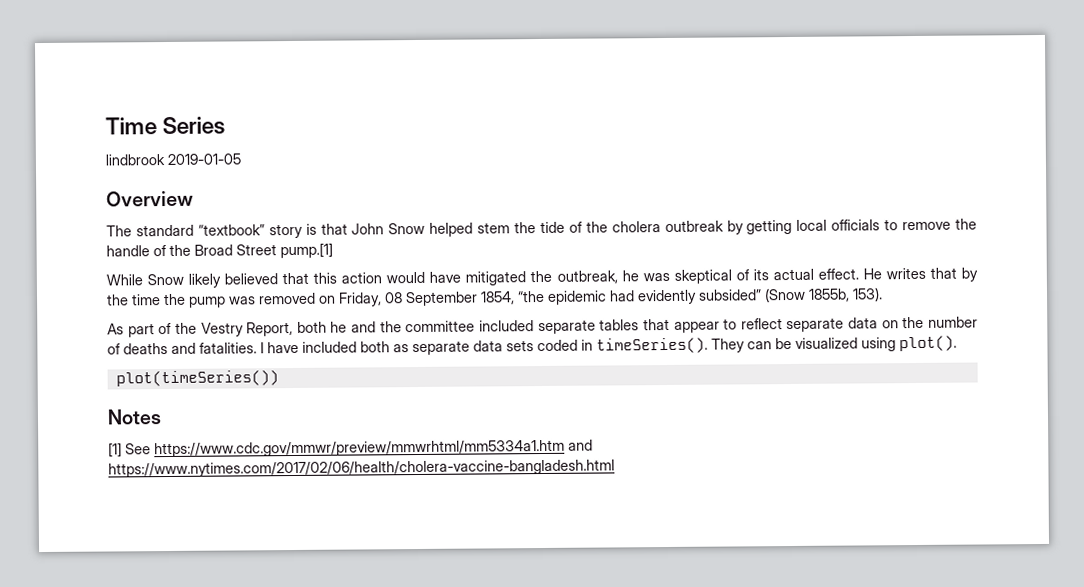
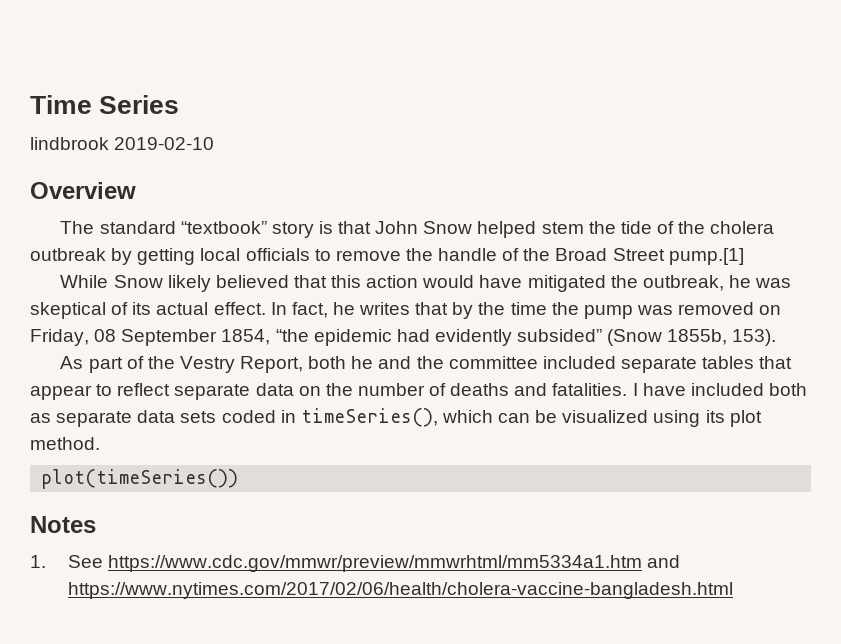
- lindbrook 2019-01-05
+ lindbrook 2019-02-10
- He writes that by the time the pump was removed on Friday, 08 September 1854, “the epidemic had evidently subsided” (Snow 1855b, 153).
+ In fact, he writes that by the time the pump was removed on Friday, 08 September 1854, “the epidemic had evidently subsided” (Snow 1855b, 153).
- I have included both as separate data sets coded in timeSeries(). They can be visualized using plot().
+ I have included both as separate data sets coded in timeSeries(), which can be visualized using its plot method.
- [1] See https://www.cdc.gov/mmwr/preview/mmwrhtml/mm5334a1.htm and https://www.nytimes.com/2017/02/06/health/cholera-vaccine-bangladesh.html
+ 1. See https://www.cdc.gov/mmwr/preview/mmwrhtml/mm5334a1.htm and https://www.nytimes.com/2017/02/06/health/cholera-vaccine-bangladesh.html

